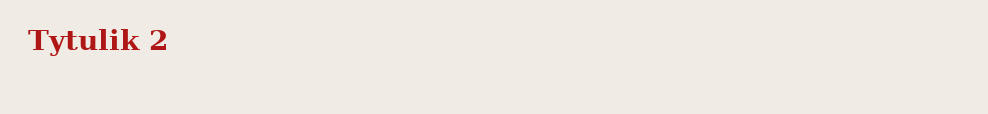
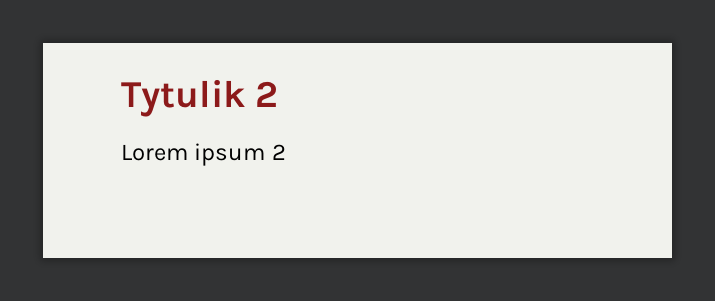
+ Lorem ipsum 2

